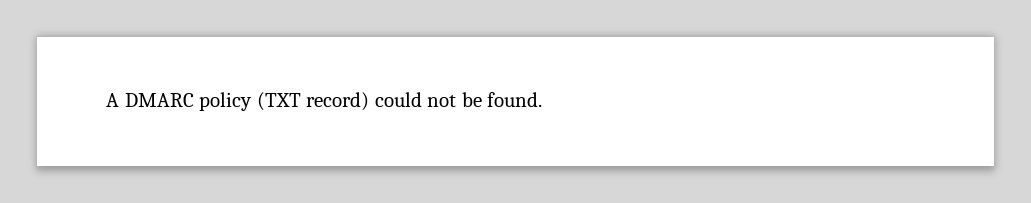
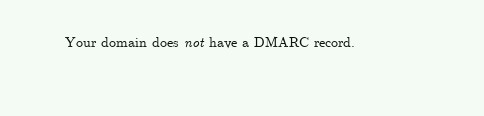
- A DMARC policy (TXT record) could not be found.
+ Your domain does not have a DMARC record.

